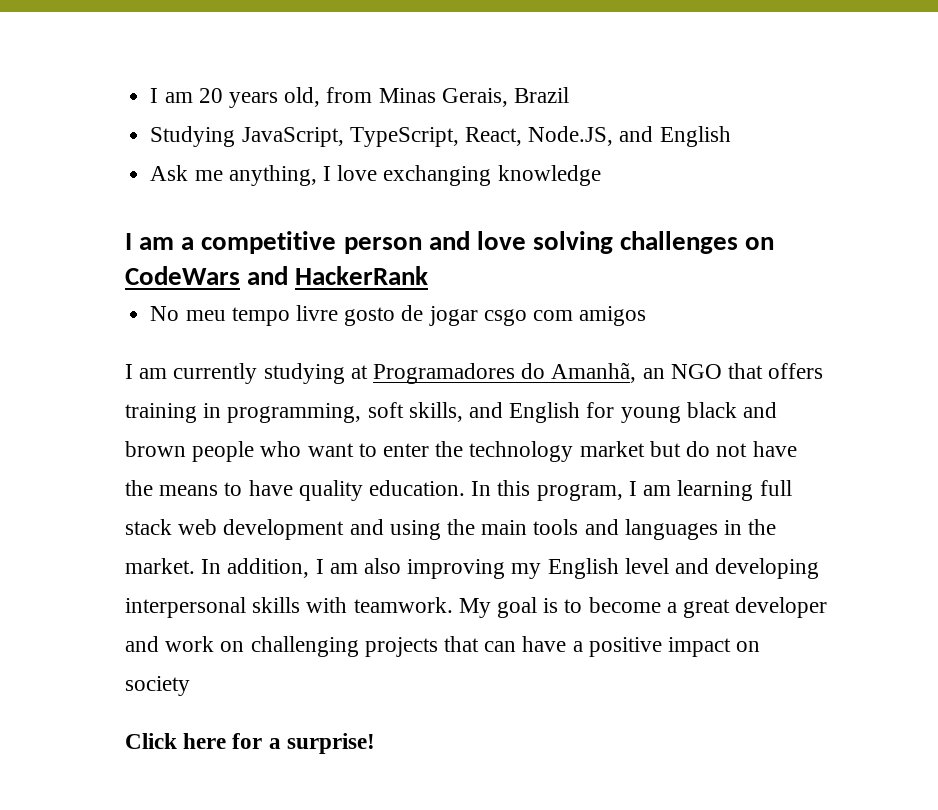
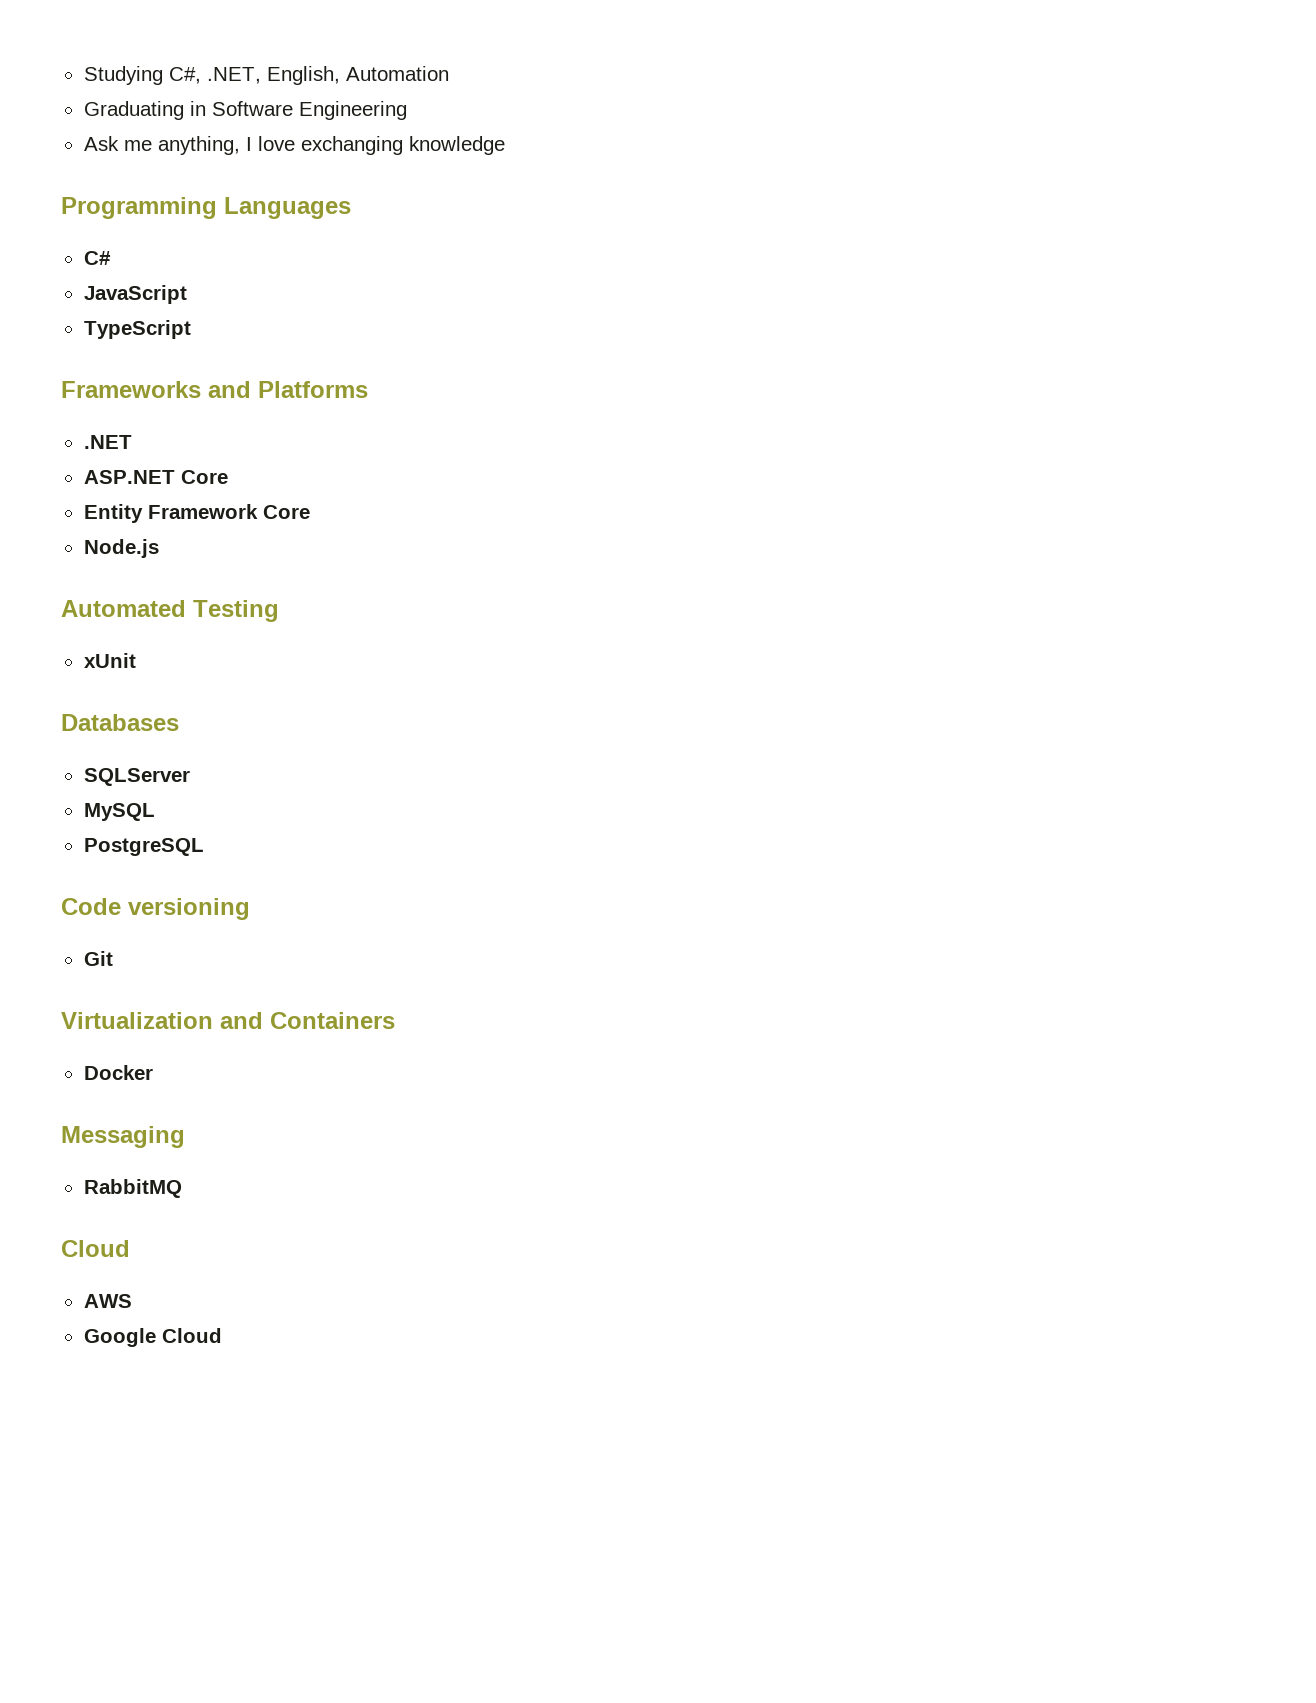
- I am 20 years old, from Minas Gerais, Brazil
- Studying JavaScript, TypeScript, React, Node.JS, and English
+ Studying C#, .NET, English, Automation
+ Graduating in Software Engineering
- I am a competitive person and love solving challenges on CodeWars and HackerRank
- No meu tempo livre gosto de jogar csgo com amigos
- I am currently studying at Programadores do Amanhã, an NGO that offers training in programming, soft skills, and English for young black and brown people who want to enter the technology market but do not have the means to have quality education. In this program, I am learning full stack web development and using the main tools and languages in the market. In addition, I am also improving my English level and developing interpersonal skills with teamwork. My goal is to become a great developer and work on challenging projects that can have a positive impact on society
- Click here for a surprise!
+ Programming Languages
+ C#
+ JavaScript
+ TypeScript
+ Frameworks and Platforms
+ .NET
+ ASP.NET Core
+ Entity Framework Core
+ Node.js
+ Automated Testing
+ xUnit
+ Databases
+ SQLServer
+ MySQL
+ PostgreSQL
+ Code versioning
+ Git
+ Virtualization and Containers
+ Docker
+ Messaging
+ RabbitMQ
+ Cloud
+ AWS
+ Google Cloud

